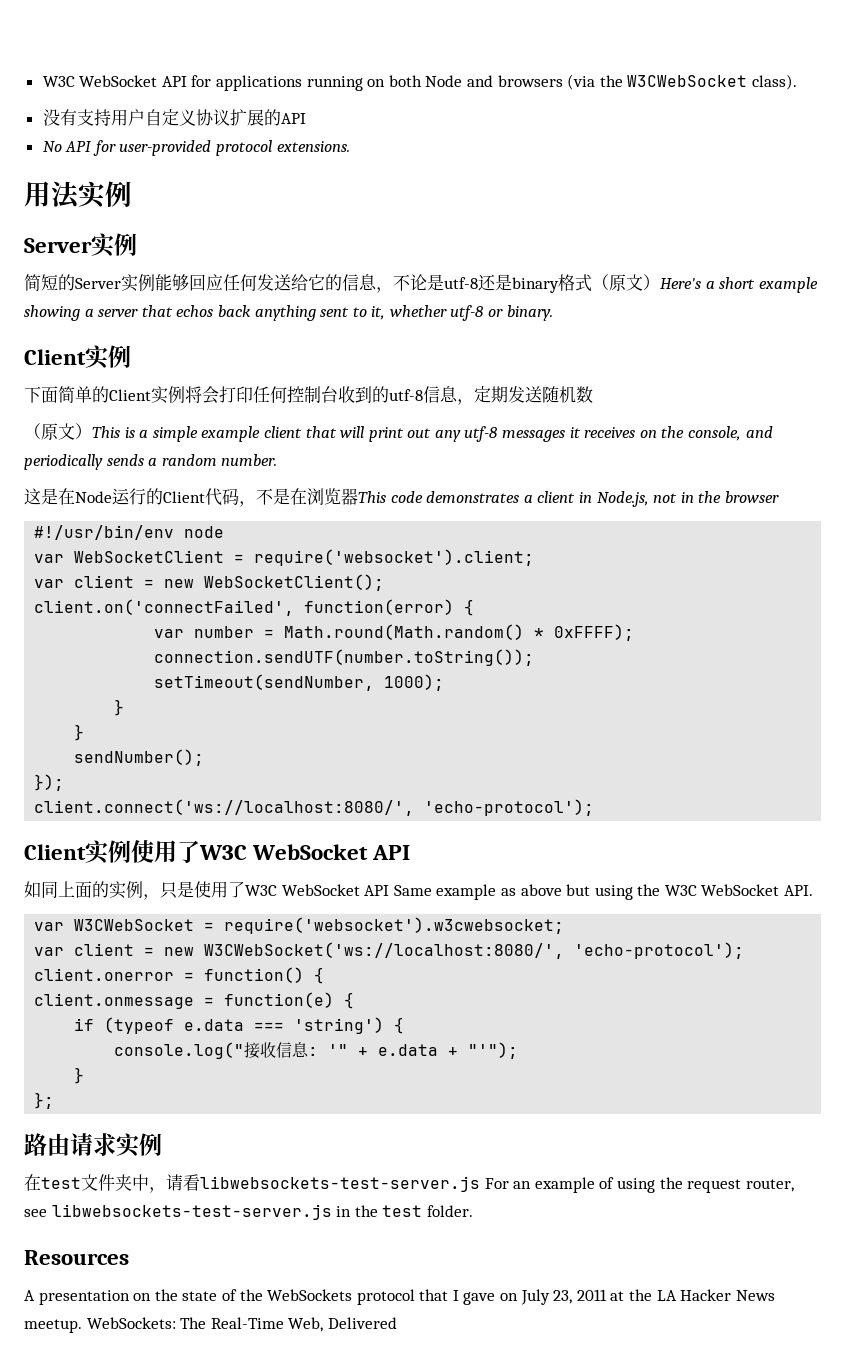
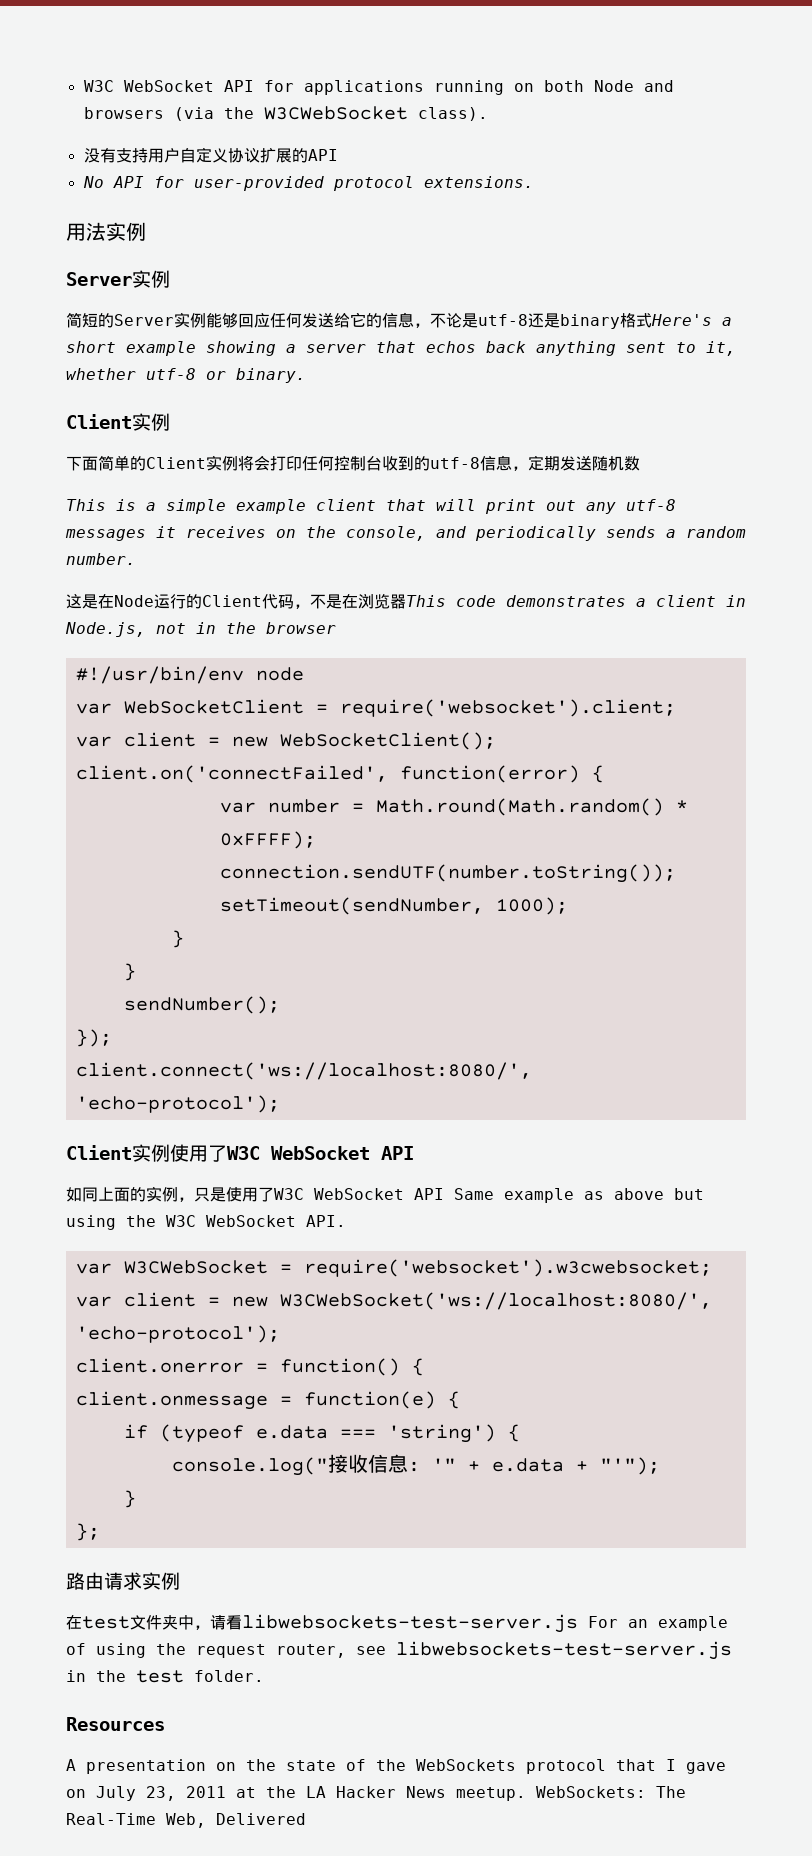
- 简短的Server实例能够回应任何发送给它的信息，不论是utf-8还是binary格式（原文）Here's a short example showing a server that echos back anything sent to it, whether utf-8 or binary.
+ 简短的Server实例能够回应任何发送给它的信息，不论是utf-8还是binary格式Here's a short example showing a server that echos back anything sent to it, whether utf-8 or binary.
- （原文）This is a simple example client that will print out any utf-8 messages it receives on the console, and periodically sends a random number.
+ This is a simple example client that will print out any utf-8 messages it receives on the console, and periodically sends a random number.

